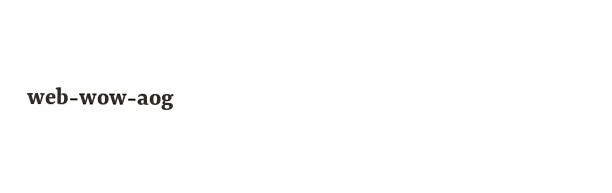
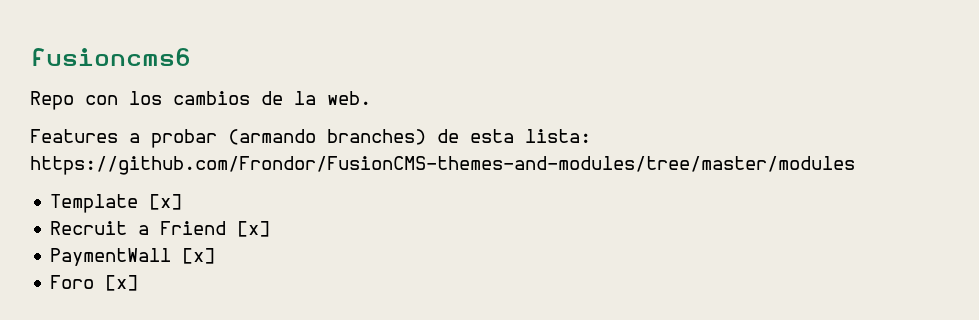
- web-wow-aog
+ fusioncms6
+ Repo con los cambios de la web.
+ Features a probar (armando branches) de esta lista: https://github.com/Frondor/FusionCMS-themes-and-modules/tree/master/modules
+ Template [x]
+ Recruit a Friend [x]
+ PaymentWall [x]
+ Foro [x]

